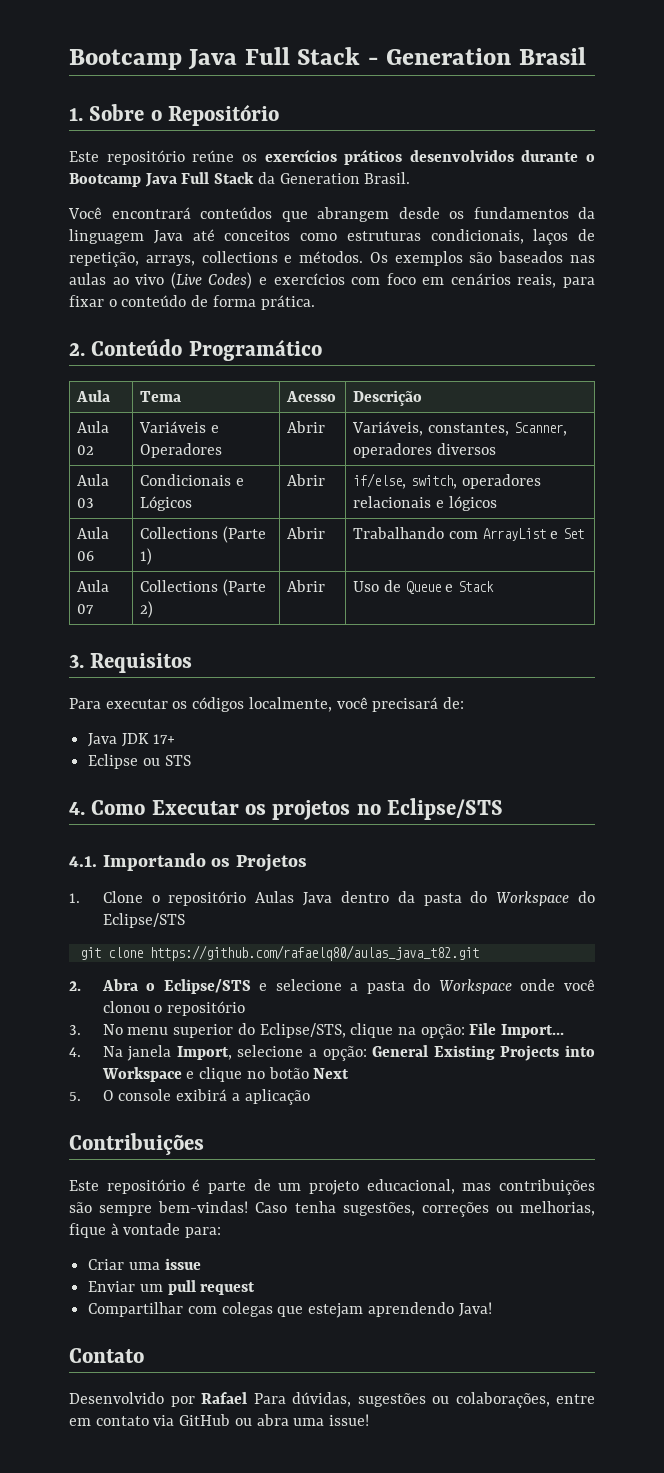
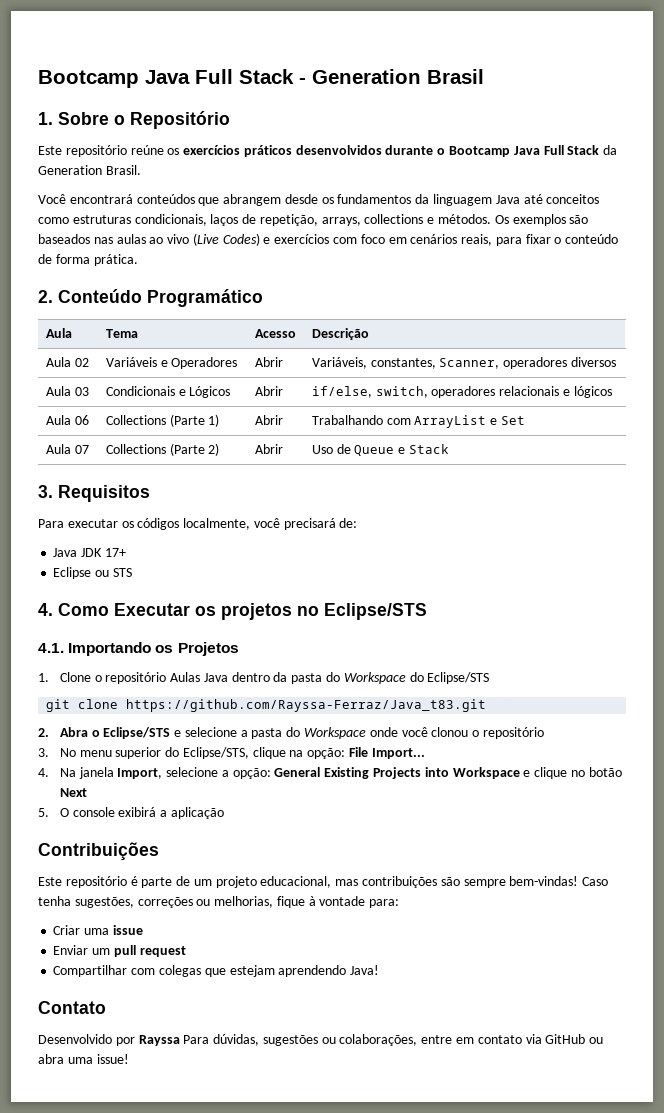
- git clone https://github.com/rafaelq80/aulas_java_t82.git
+ git clone https://github.com/Rayssa-Ferraz/Java_t83.git
- Desenvolvido por Rafael Para dúvidas, sugestões ou colaborações, entre em contato via GitHub ou abra uma issue!
+ Desenvolvido por Rayssa Para dúvidas, sugestões ou colaborações, entre em contato via GitHub ou abra uma issue!

